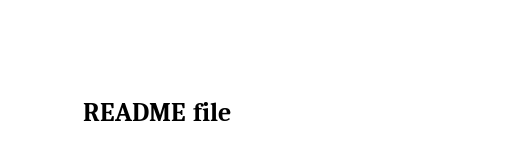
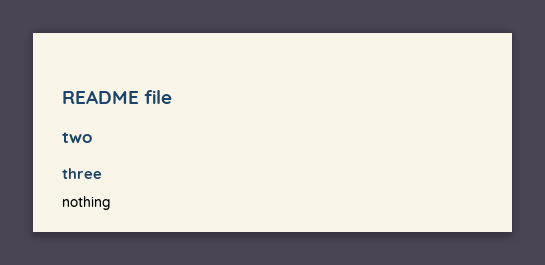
+ two
+ three
+ nothing

